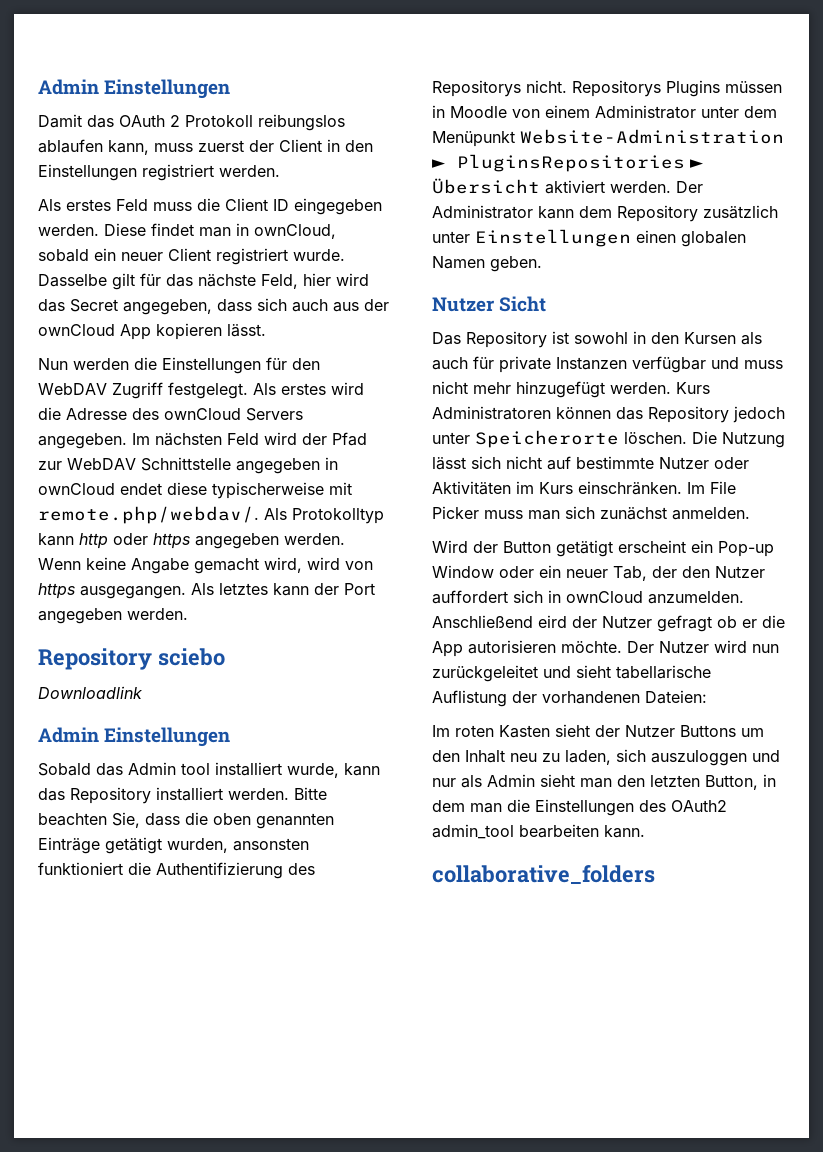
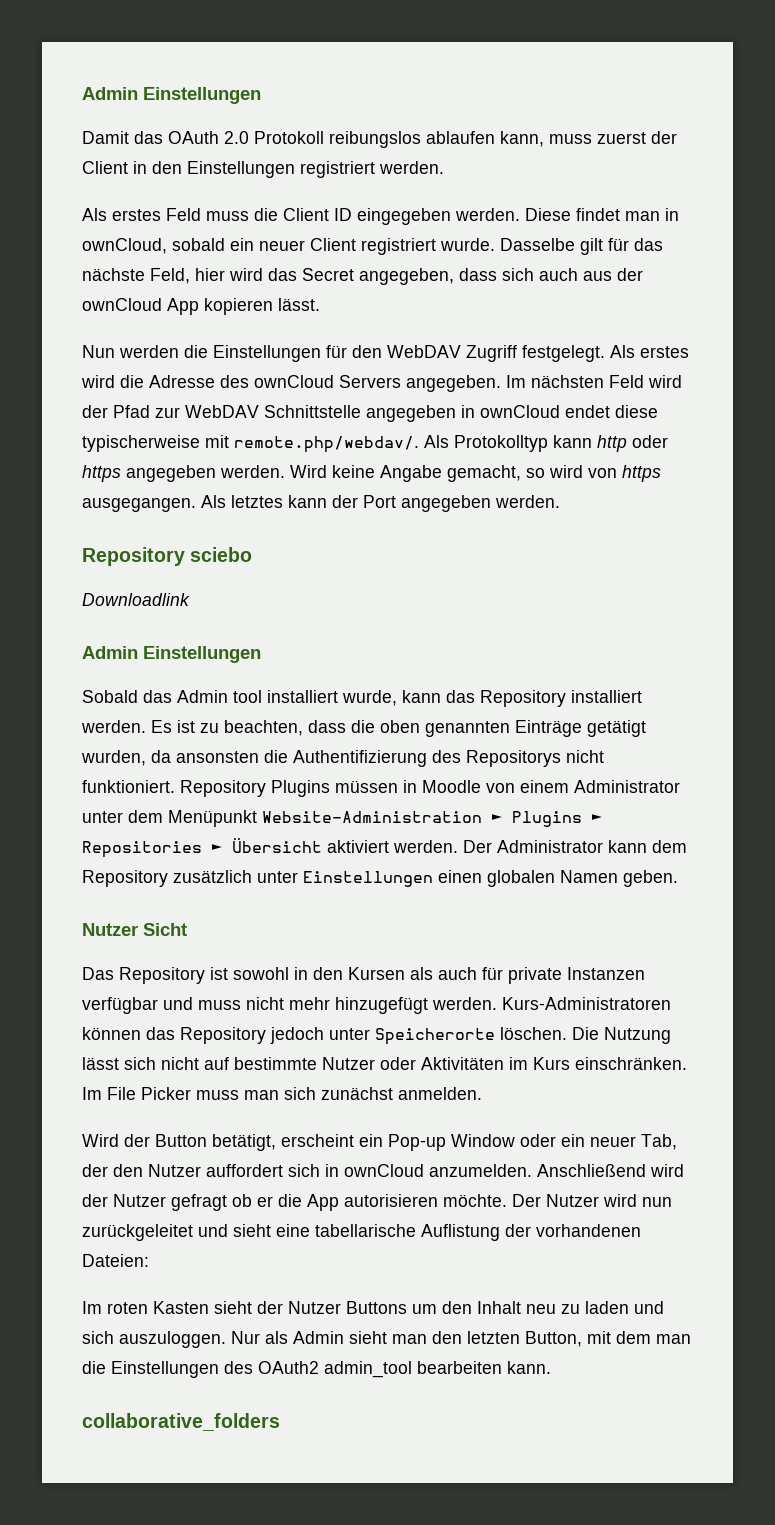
- Damit das OAuth 2 Protokoll reibungslos ablaufen kann, muss zuerst der Client in den Einstellungen registriert werden.
+ Damit das OAuth 2.0 Protokoll reibungslos ablaufen kann, muss zuerst der Client in den Einstellungen registriert werden.
- Wenn keine Angabe gemacht wird, wird von https ausgegangen.
+ Wird keine Angabe gemacht, so wird von https ausgegangen.
- Bitte beachten Sie, dass die oben genannten Einträge getätigt wurden, ansonsten funktioniert die Authentifizierung des Repositorys nicht. Repositorys Plugins müssen in Moodle von einem Administrator unter dem Menüpunkt Website-Administration ► PluginsRepositories ► Übersicht aktiviert werden.
+ Es ist zu beachten, dass die oben genannten Einträge getätigt wurden, da ansonsten die Authentifizierung des Repositorys nicht funktioniert. Repository Plugins müssen in Moodle von einem Administrator unter dem Menüpunkt Website-Administration ► Plugins ► Repositories ► Übersicht aktiviert werden.
- Kurs Administratoren können das Repository jedoch unter Speicherorte löschen.
+ Kurs-Administratoren können das Repository jedoch unter Speicherorte löschen.
- Wird der Button getätigt erscheint ein Pop-up Window oder ein neuer Tab, der den Nutzer auffordert sich in ownCloud anzumelden.
+ Wird der Button betätigt, erscheint ein Pop-up Window oder ein neuer Tab, der den Nutzer auffordert sich in ownCloud anzumelden.
- Anschließend eird der Nutzer gefragt ob er die App autorisieren möchte.
+ Anschließend wird der Nutzer gefragt ob er die App autorisieren möchte.
- Der Nutzer wird nun zurückgeleitet und sieht tabellarische Auflistung der vorhandenen Dateien:
+ Der Nutzer wird nun zurückgeleitet und sieht eine tabellarische Auflistung der vorhandenen Dateien:
- Im roten Kasten sieht der Nutzer Buttons um den Inhalt neu zu laden, sich auszuloggen und nur als Admin sieht man den letzten Button, in dem man die Einstellungen des OAuth2 admin_tool bearbeiten kann.
+ Im roten Kasten sieht der Nutzer Buttons um den Inhalt neu zu laden und sich auszuloggen. Nur als Admin sieht man den letzten Button, mit dem man die Einstellungen des OAuth2 admin_tool bearbeiten kann.

